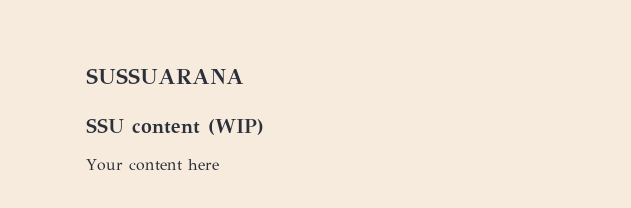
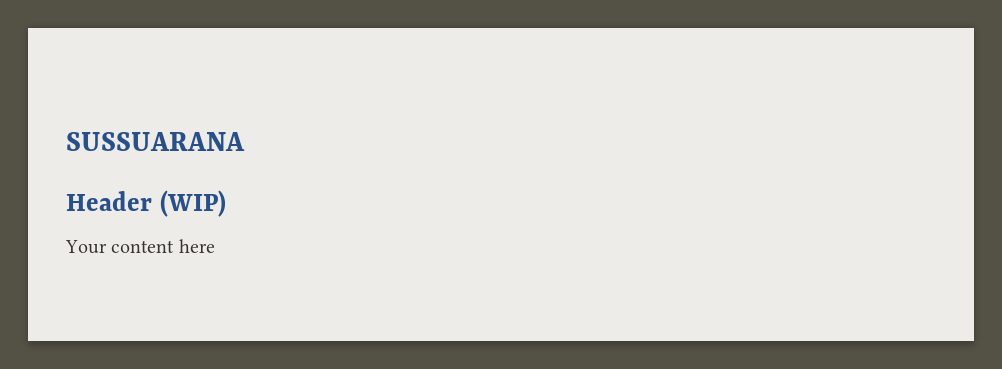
- SSU content (WIP)
+ Header (WIP)

